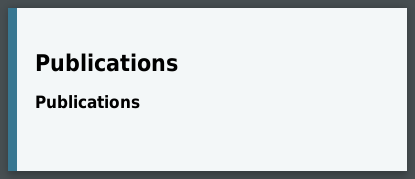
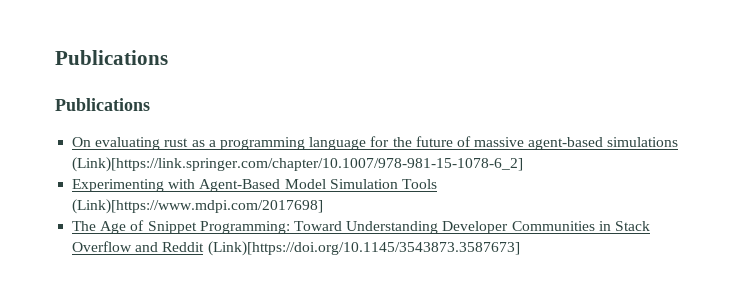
+ On evaluating rust as a programming language for the future of massive agent-based simulations (Link)[https://link.springer.com/chapter/10.1007/978-981-15-1078-6_2]
+ Experimenting with Agent-Based Model Simulation Tools (Link)[https://www.mdpi.com/2017698]
+ The Age of Snippet Programming: Toward Understanding Developer Communities in Stack Overflow and Reddit (Link)[https://doi.org/10.1145/3543873.3587673]

